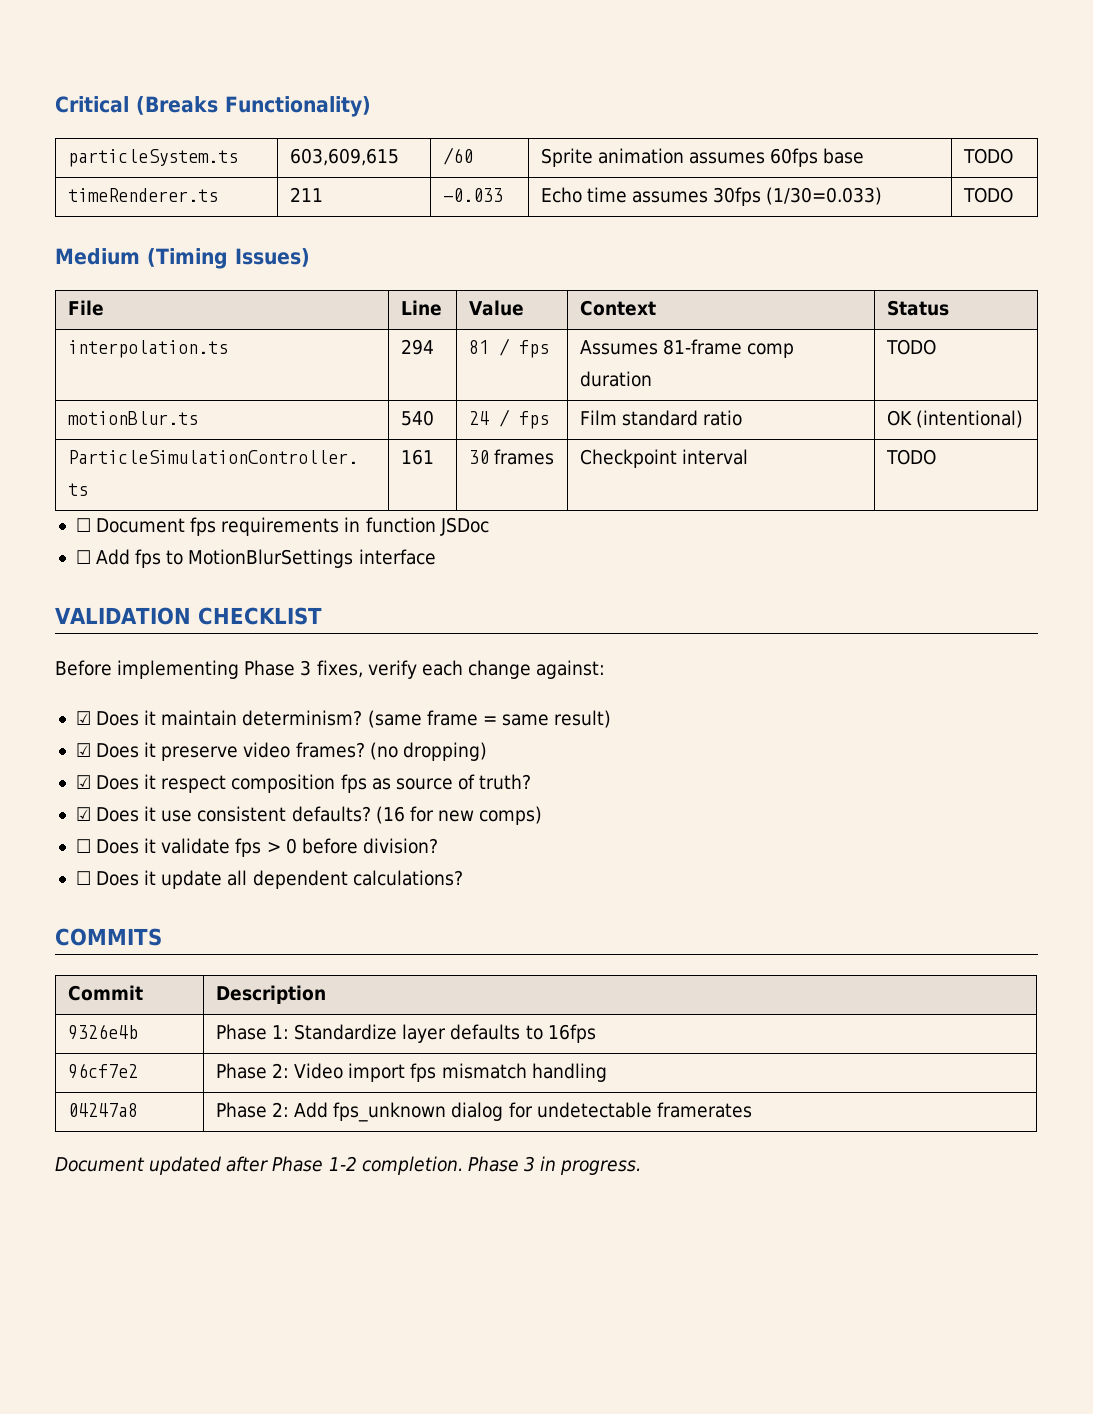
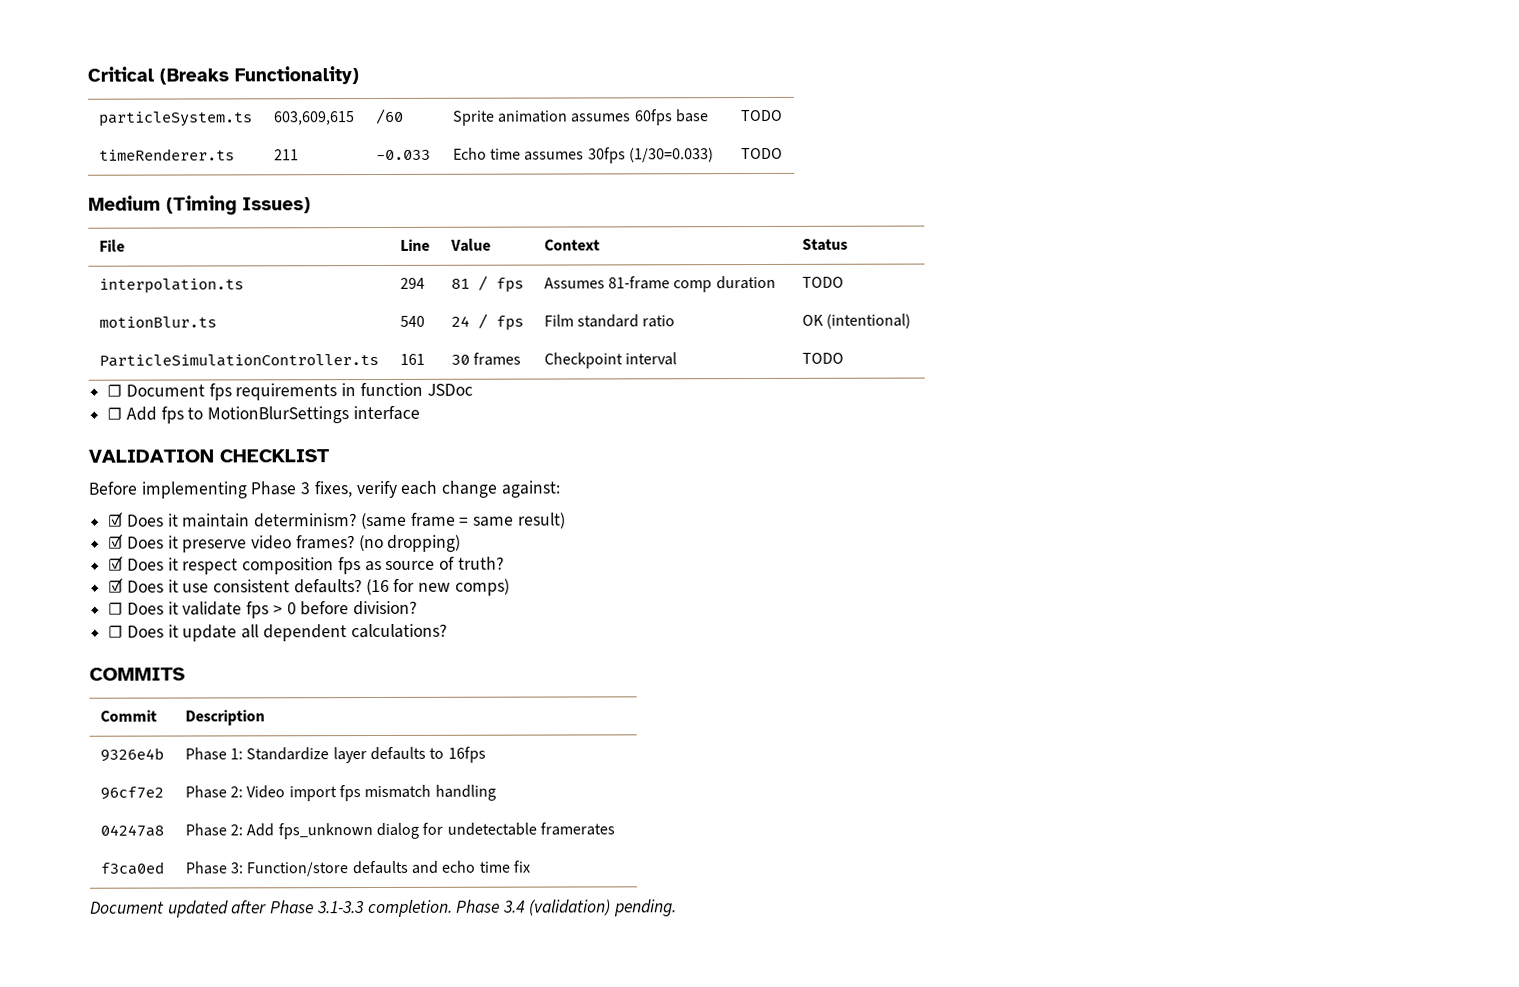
+ f3ca0ed | Phase 3: Function/store defaults and echo time fix
- Document updated after Phase 1-2 completion.
+ Document updated after Phase 3.1-3.3 completion.
- Phase 3 in progress.
+ Phase 3.4 (validation) pending.

